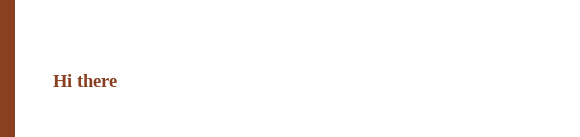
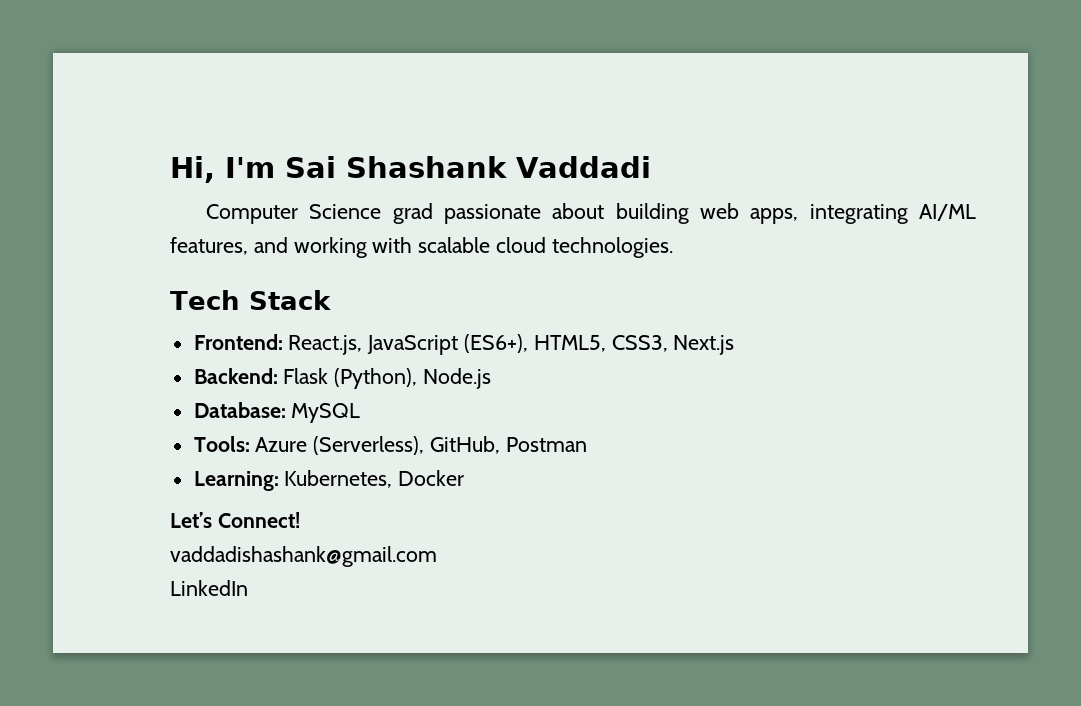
- Hi there
+ Hi, I'm Sai Shashank Vaddadi
+ Computer Science grad passionate about building web apps, integrating AI/ML features, and working with scalable cloud technologies.
+ Tech Stack
+ Frontend: React.js, JavaScript (ES6+), HTML5, CSS3, Next.js
+ Backend: Flask (Python), Node.js
+ Database: MySQL
+ Tools: Azure (Serverless), GitHub, Postman
+ Learning: Kubernetes, Docker
+ Let’s Connect!
+ vaddadishashank@gmail.com
+ LinkedIn

